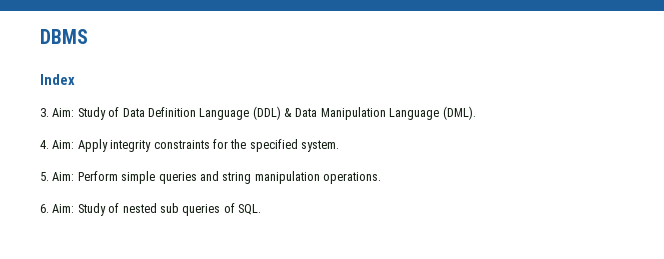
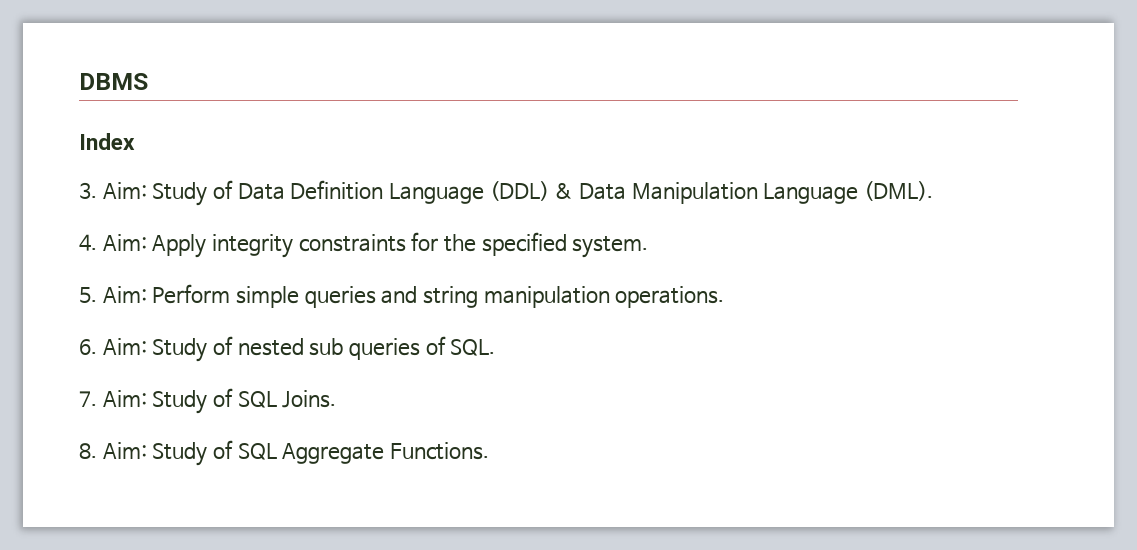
+ 7. Aim: Study of SQL Joins.
+ 8. Aim: Study of SQL Aggregate Functions.

